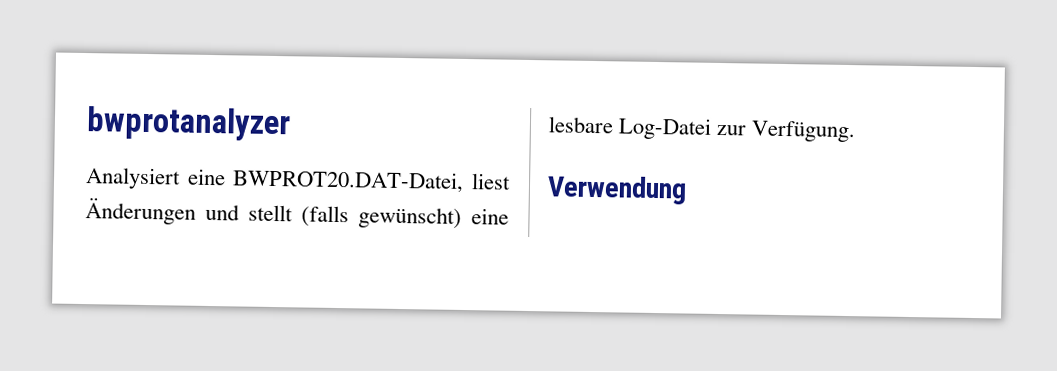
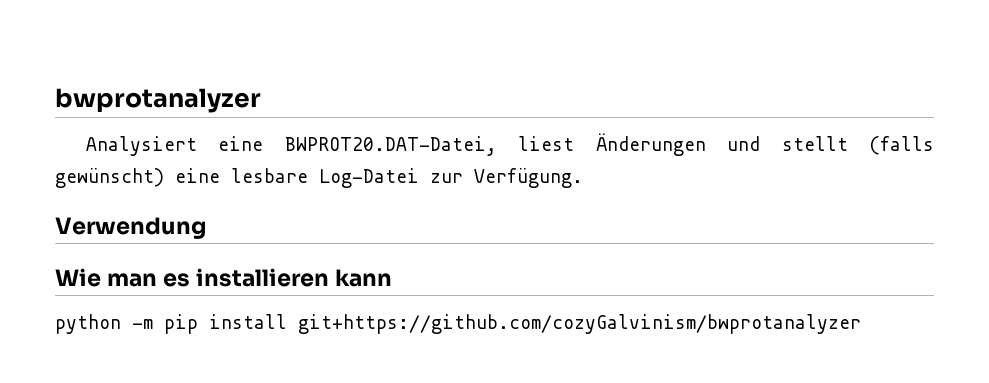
+ Wie man es installieren kann
+ python -m pip install git+https://github.com/cozyGalvinism/bwprotanalyzer

